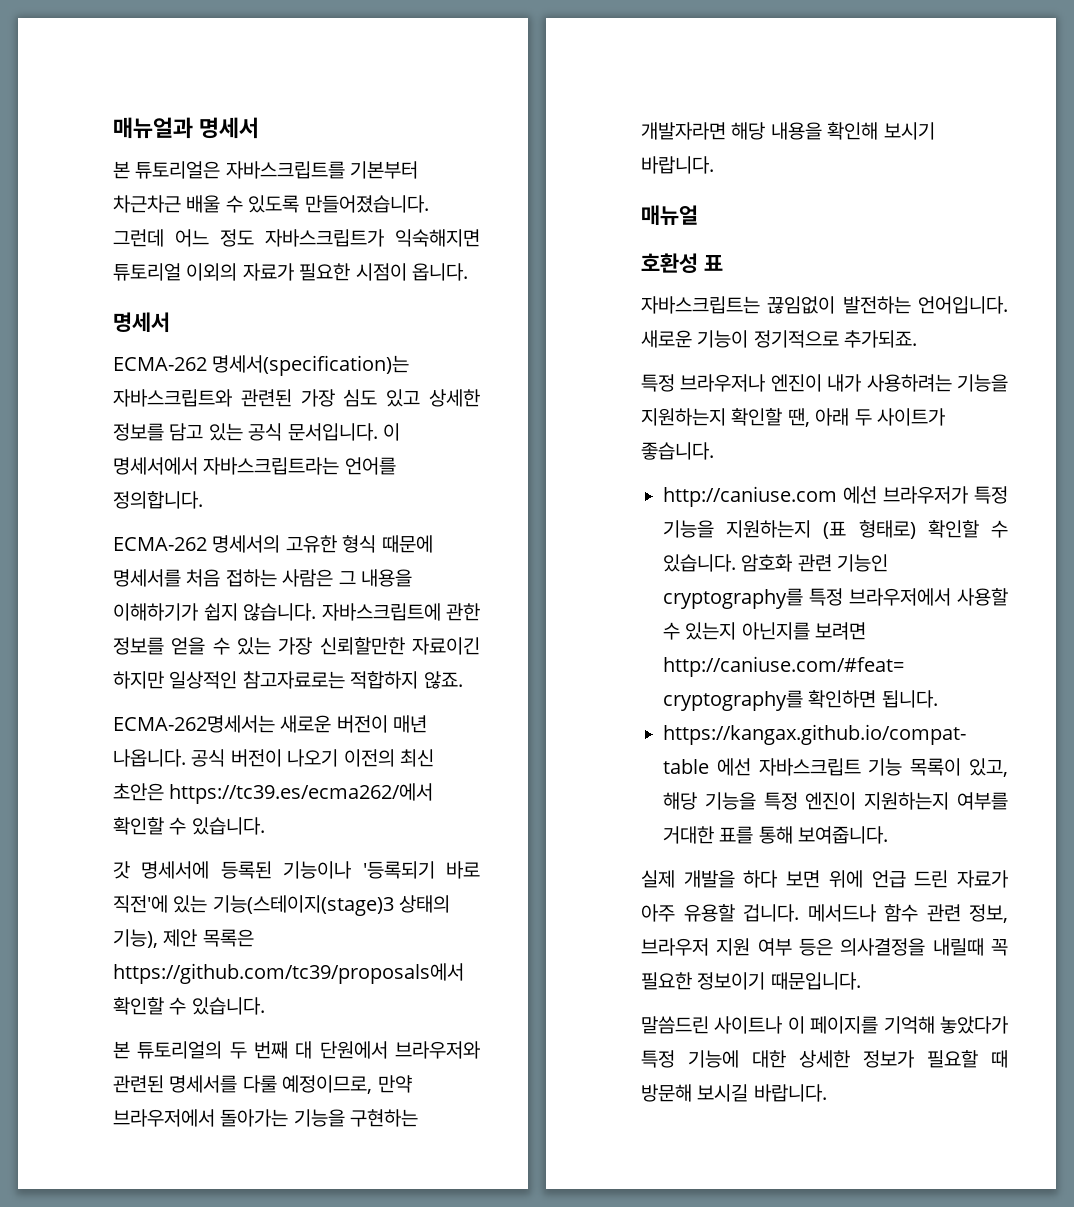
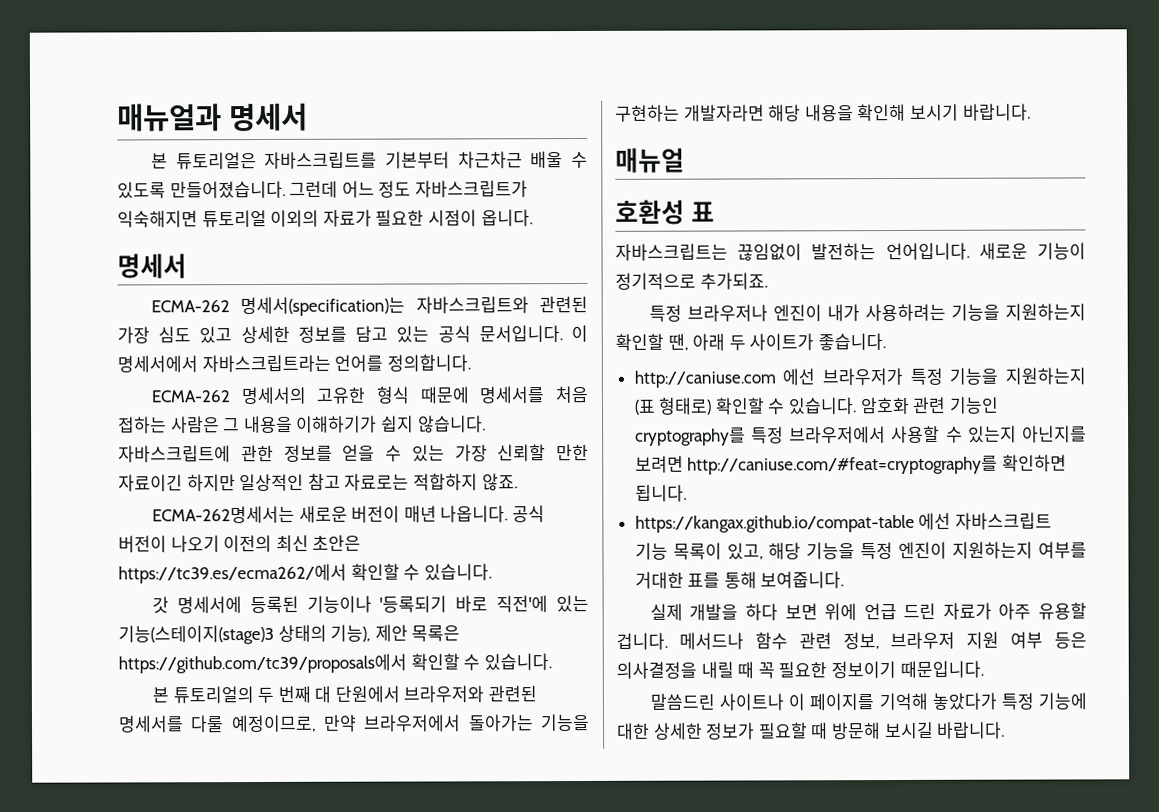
- 자바스크립트에 관한 정보를 얻을 수 있는 가장 신뢰할만한 자료이긴 하지만 일상적인 참고자료로는 적합하지 않죠.
+ 자바스크립트에 관한 정보를 얻을 수 있는 가장 신뢰할 만한 자료이긴 하지만 일상적인 참고 자료로는 적합하지 않죠.
- 메서드나 함수 관련 정보, 브라우저 지원 여부 등은 의사결정을 내릴때 꼭 필요한 정보이기 때문입니다.
+ 메서드나 함수 관련 정보, 브라우저 지원 여부 등은 의사결정을 내릴 때 꼭 필요한 정보이기 때문입니다.

